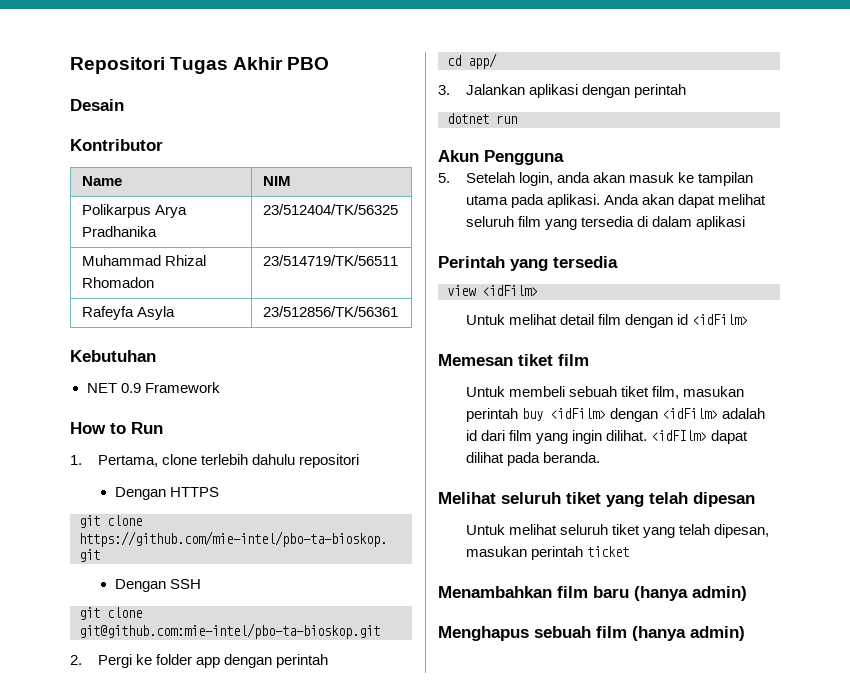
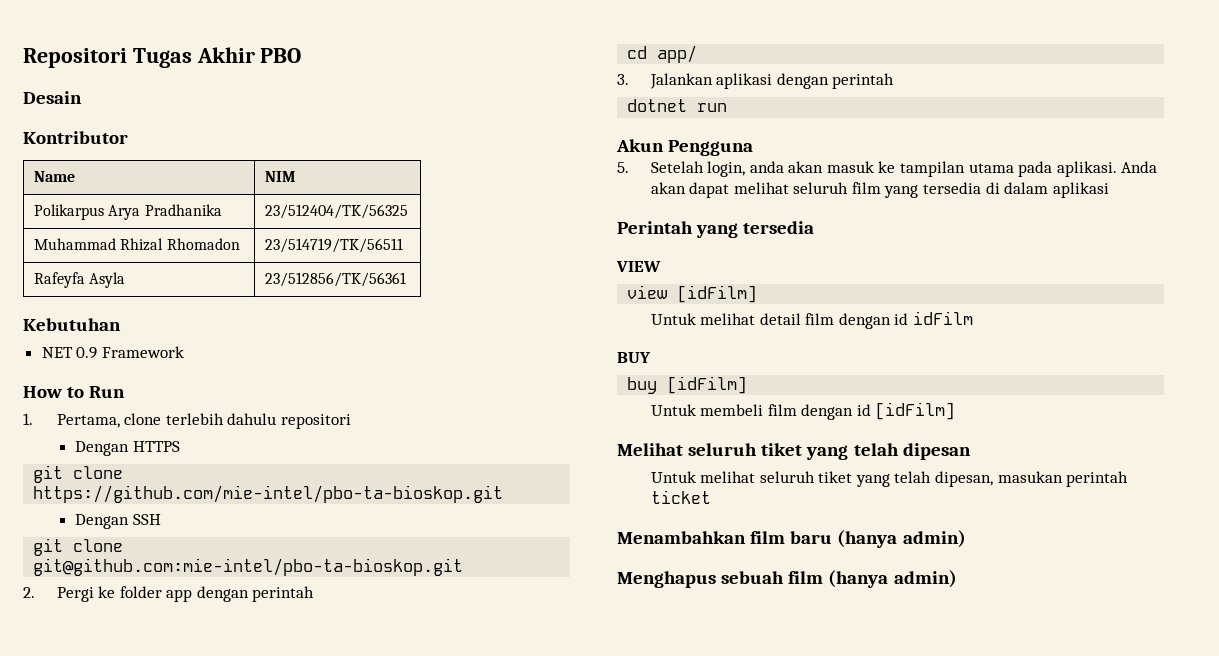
+ VIEW
- view <idFilm>
+ view [idFilm]
- Untuk melihat detail film dengan id <idFilm>
- Memesan tiket film
- Untuk membeli sebuah tiket film, masukan perintah buy <idFilm> dengan <idFilm> adalah id dari film yang ingin dilihat. <idFIlm> dapat dilihat pada beranda.
+ Untuk melihat detail film dengan id idFilm
+ BUY
+ buy [idFilm]
+ Untuk membeli film dengan id [idFilm]

